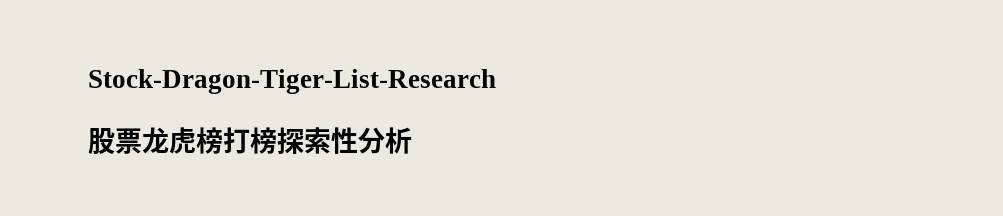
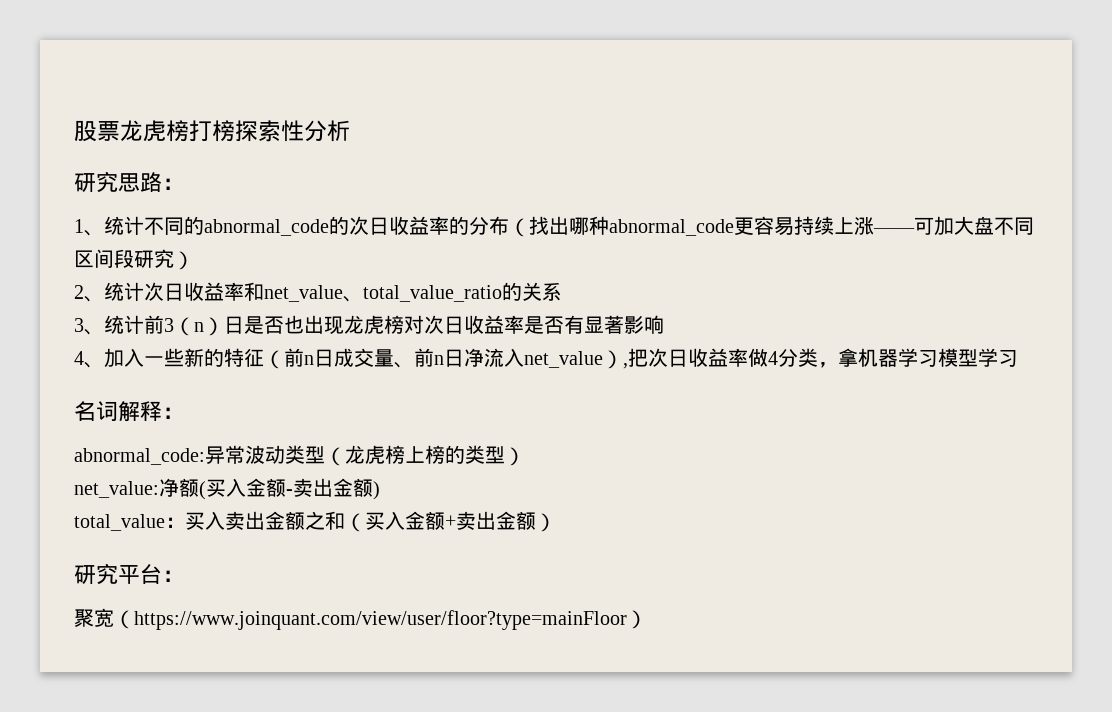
- Stock-Dragon-Tiger-List-Research
+ 研究思路：
+ 1、统计不同的abnormal_code的次日收益率的分布（找出哪种abnormal_code更容易持续上涨——可加大盘不同区间段研究）
+ 2、统计次日收益率和net_value、total_value_ratio的关系
+ 3、统计前3（n）日是否也出现龙虎榜对次日收益率是否有显著影响
+ 4、加入一些新的特征（前n日成交量、前n日净流入net_value）,把次日收益率做4分类，拿机器学习模型学习
+ 名词解释：
+ abnormal_code:异常波动类型（龙虎榜上榜的类型）
+ net_value:净额(买入金额-卖出金额)
+ total_value：买入卖出金额之和（买入金额+卖出金额）
+ 研究平台：
+ 聚宽（https://www.joinquant.com/view/user/floor?type=mainFloor）

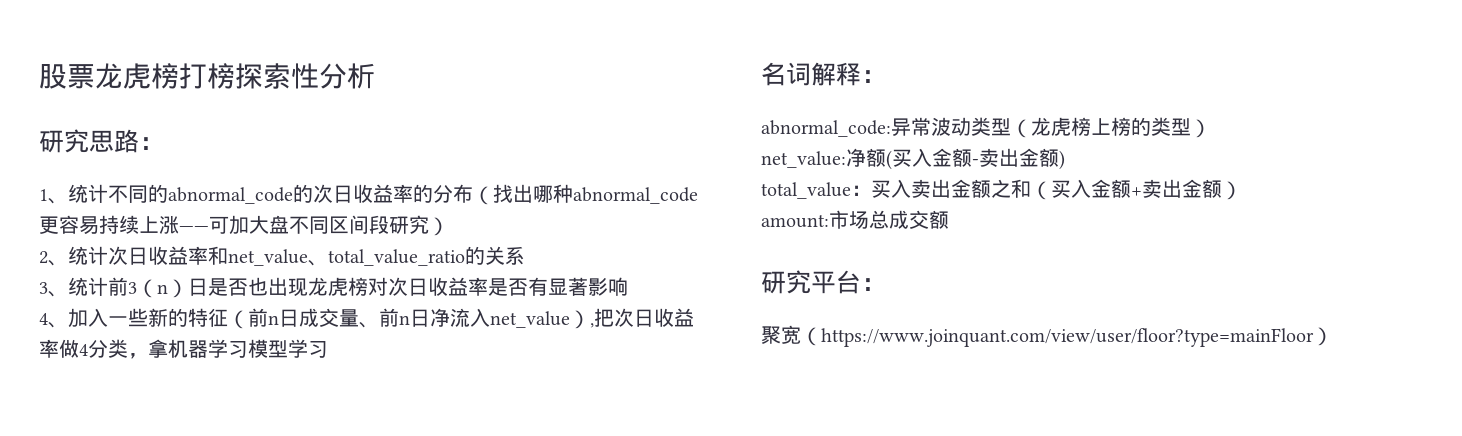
+ amount:市场总成交额

